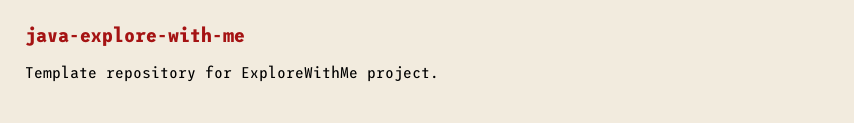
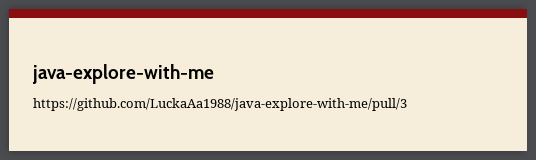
- Template repository for ExploreWithMe project.
+ https://github.com/LuckaAa1988/java-explore-with-me/pull/3

